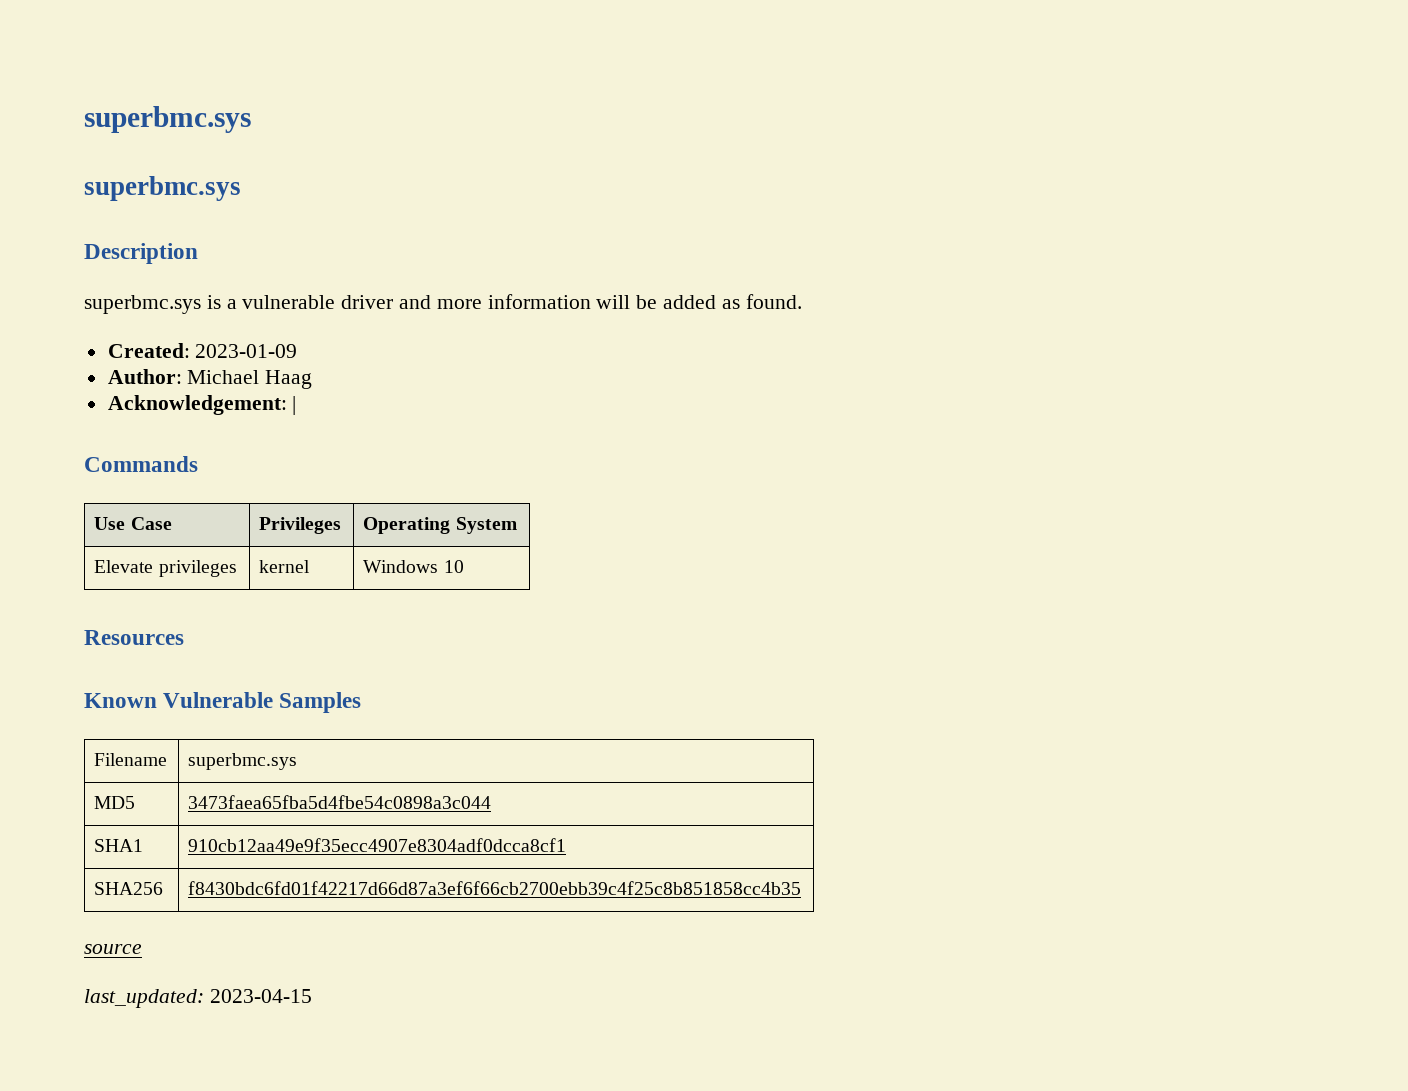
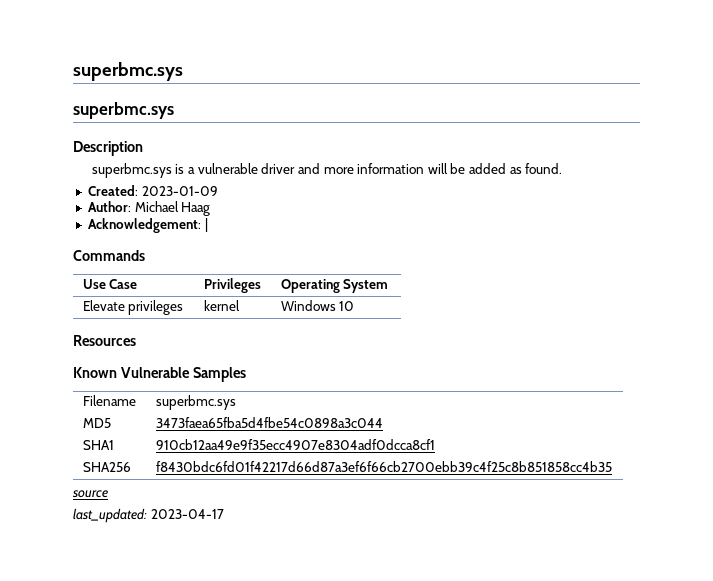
- last_updated: 2023-04-15
+ last_updated: 2023-04-17

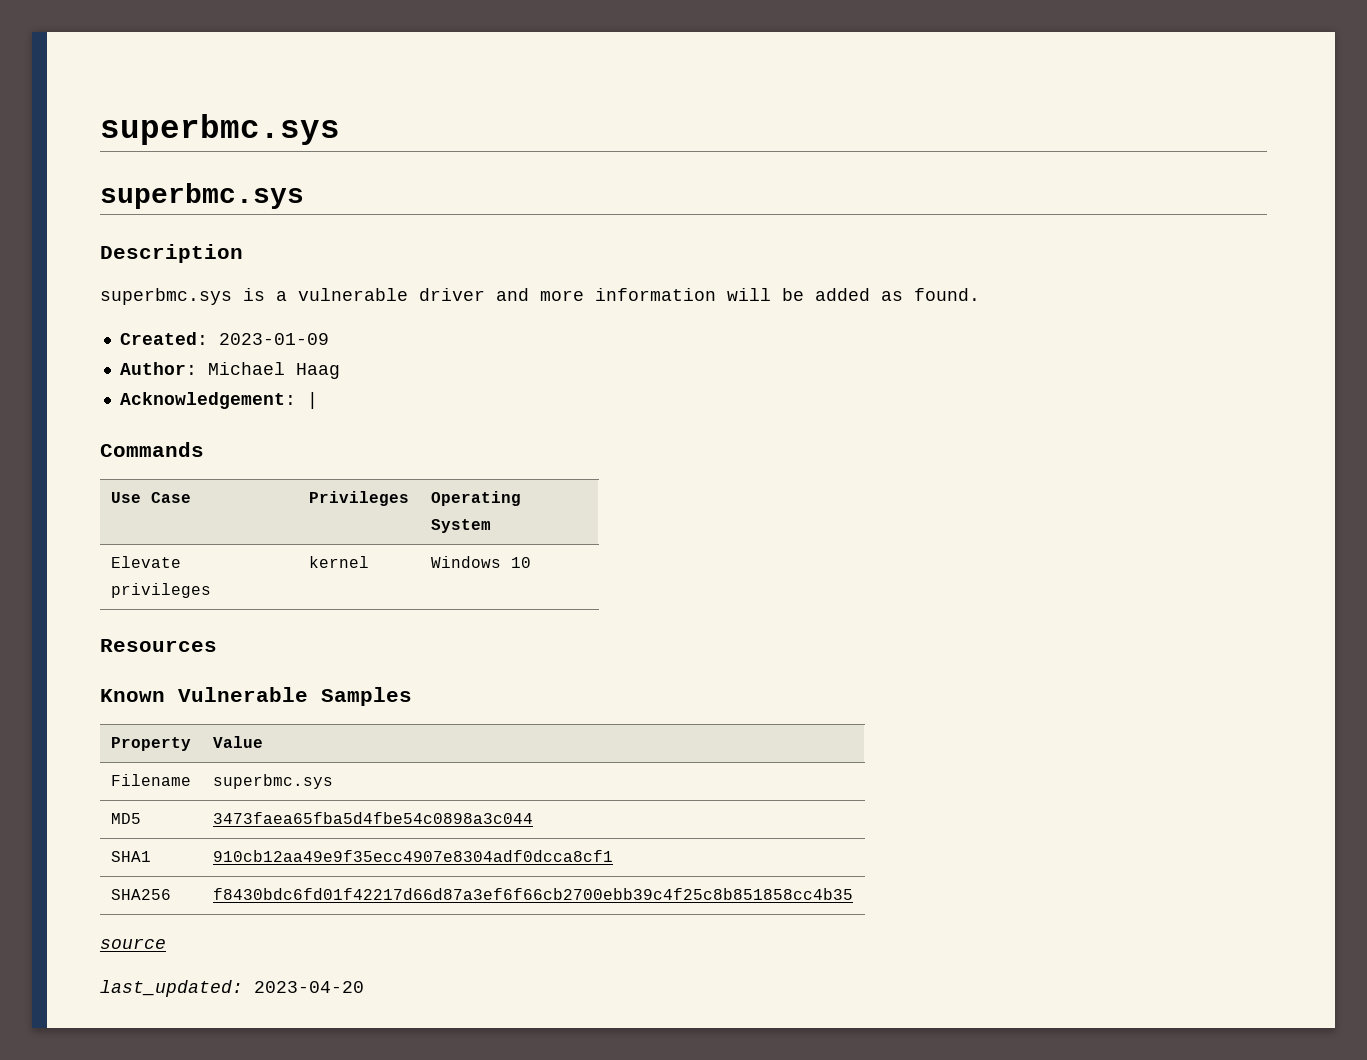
+ Property | Value
- last_updated: 2023-04-17
+ last_updated: 2023-04-20

